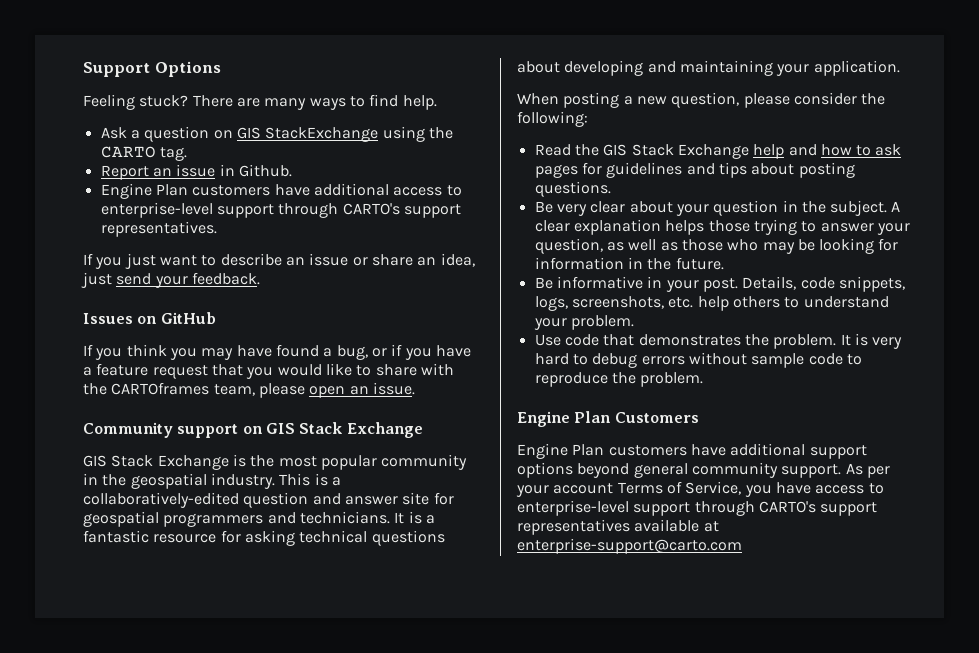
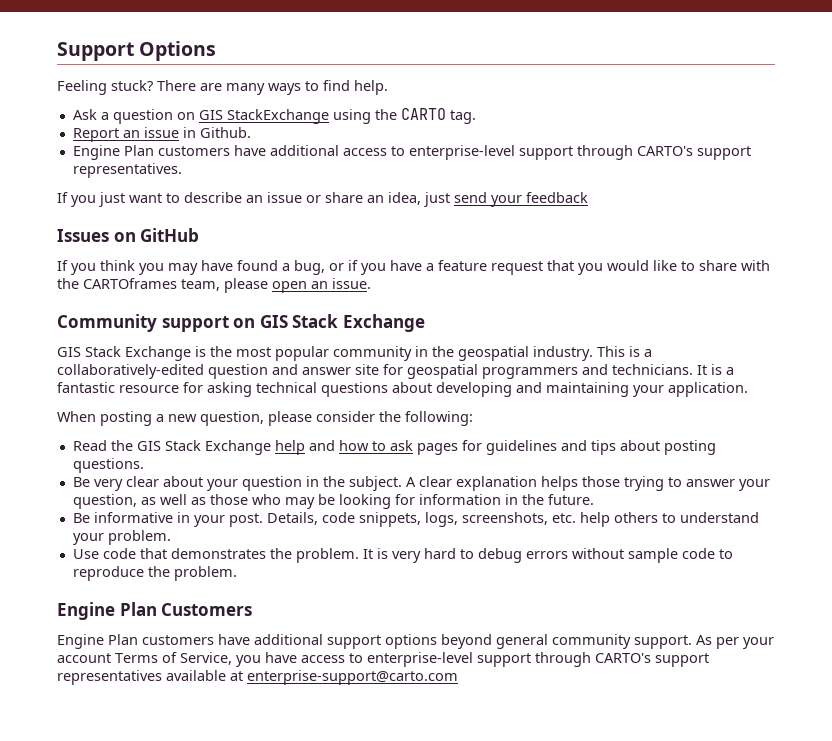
- If you just want to describe an issue or share an idea, just send your feedback.
+ If you just want to describe an issue or share an idea, just send your feedback

